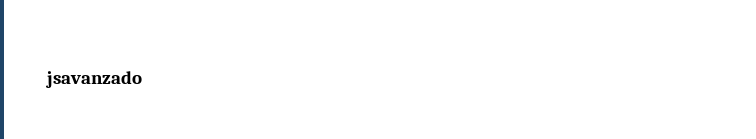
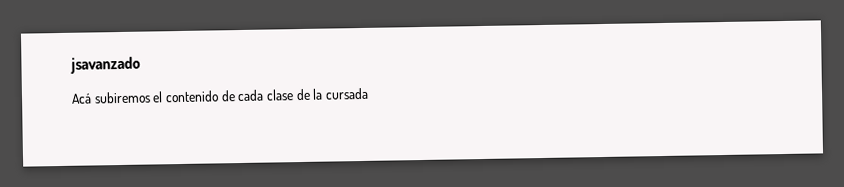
+ Acá subiremos el contenido de cada clase de la cursada

